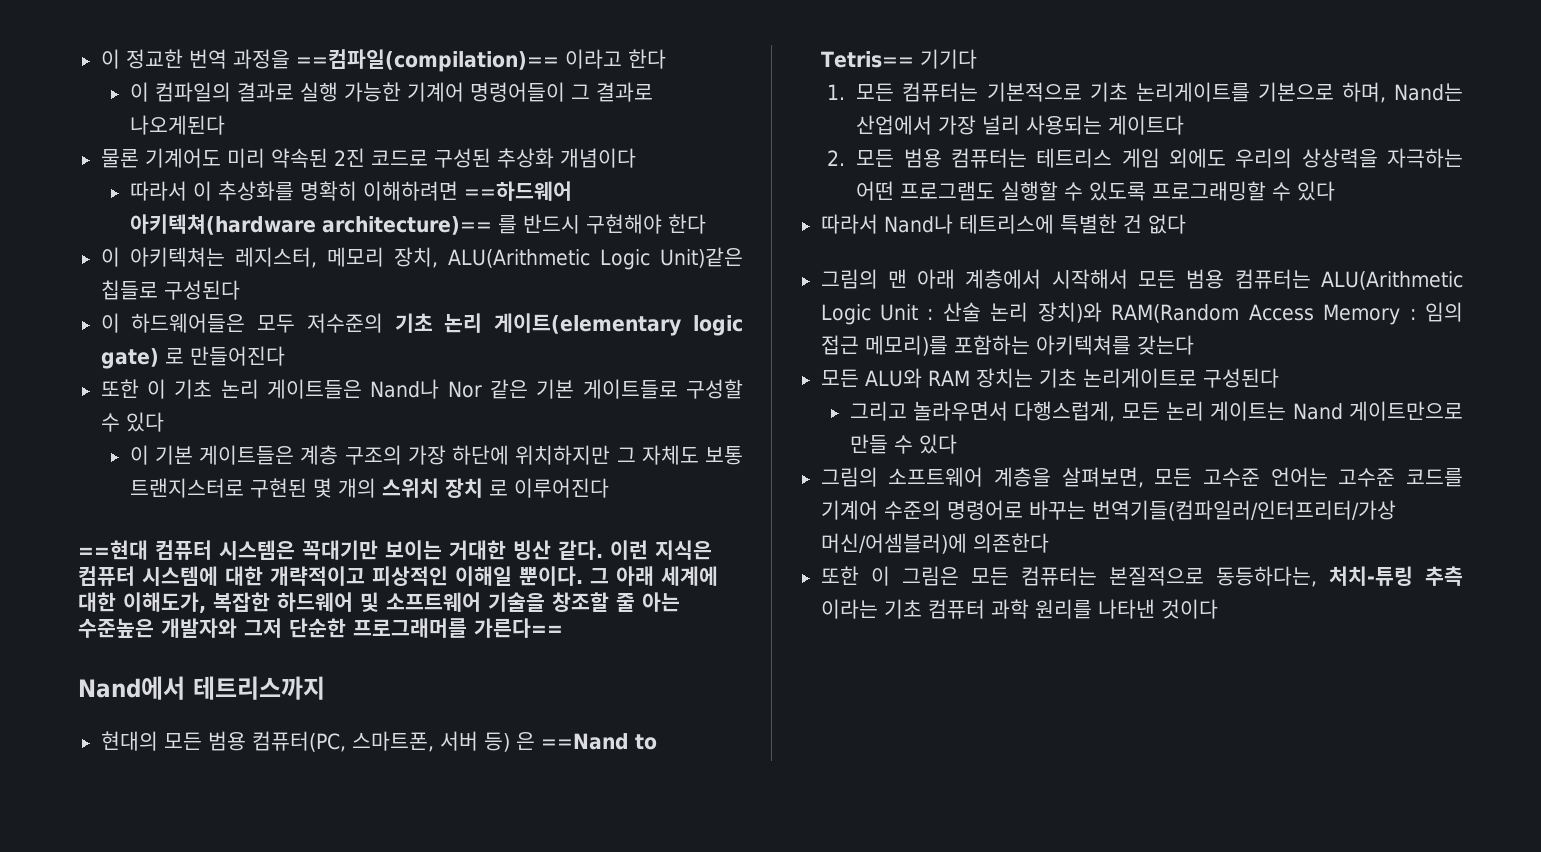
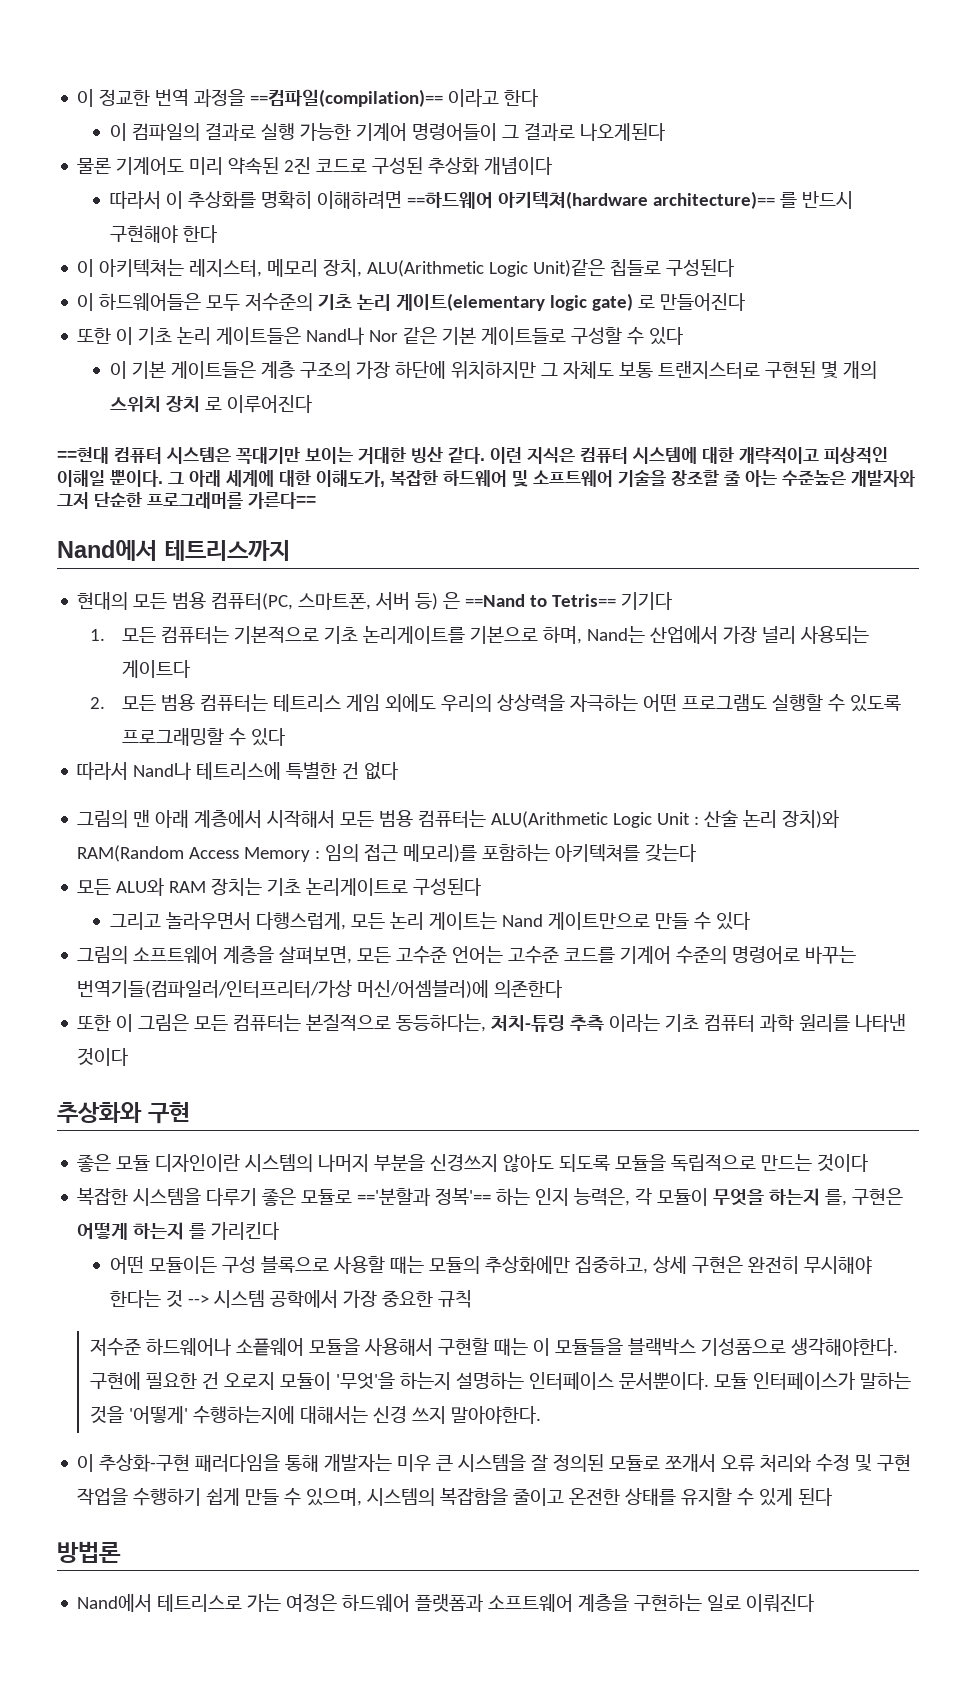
+ 추상화와 구현
+ 좋은 모듈 디자인이란 시스템의 나머지 부분을 신경쓰지 않아도 되도록 모듈을 독립적으로 만드는 것이다
+ 복잡한 시스템을 다루기 좋은 모듈로 =='분할과 정복'== 하는 인지 능력은, 각 모듈이 무엇을 하는지 를, 구현은 어떻게 하는지 를 가리킨다
+ 어떤 모듈이든 구성 블록으로 사용할 때는 모듈의 추상화에만 집중하고, 상세 구현은 완전히 무시해야 한다는 것 --> 시스템 공학에서 가장 중요한 규칙
+ 저수준 하드웨어나 소픝웨어 모듈을 사용해서 구현할 때는 이 모듈들을 블랙박스 기성품으로 생각해야한다. 구현에 필요한 건 오로지 모듈이 '무엇'을 하는지 설명하는 인터페이스 문서뿐이다. 모듈 인터페이스가 말하는 것을 '어떻게' 수행하는지에 대해서는 신경 쓰지 말아야한다.
+ 이 추상화-구현 패러다임을 통해 개발자는 미우 큰 시스템을 잘 정의된 모듈로 쪼개서 오류 처리와 수정 및 구현 작업을 수행하기 쉽게 만들 수 있으며, 시스템의 복잡함을 줄이고 온전한 상태를 유지할 수 있게 된다
+ 방법론
+ Nand에서 테트리스로 가는 여정은 하드웨어 플랫폼과 소프트웨어 계층을 구현하는 일로 이뤄진다

